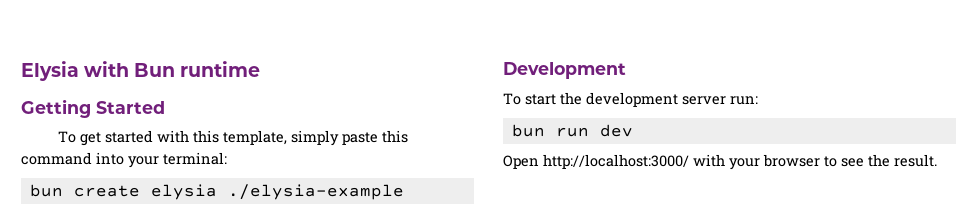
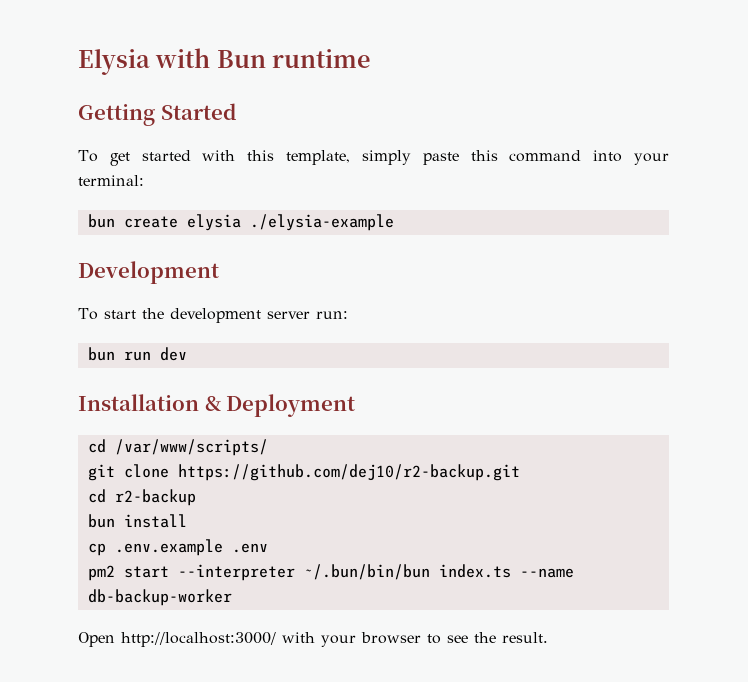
+ Installation & Deployment
+ cd /var/www/scripts/
+ git clone https://github.com/dej10/r2-backup.git
+ cd r2-backup
+ bun install
+ cp .env.example .env
+ pm2 start --interpreter ~/.bun/bin/bun index.ts --name db-backup-worker

